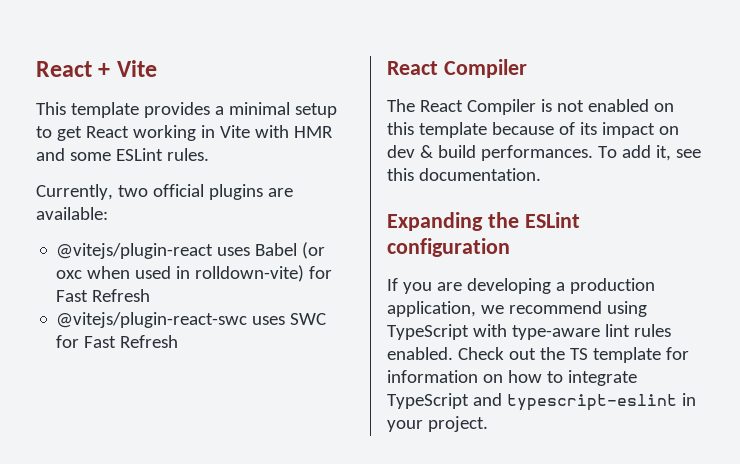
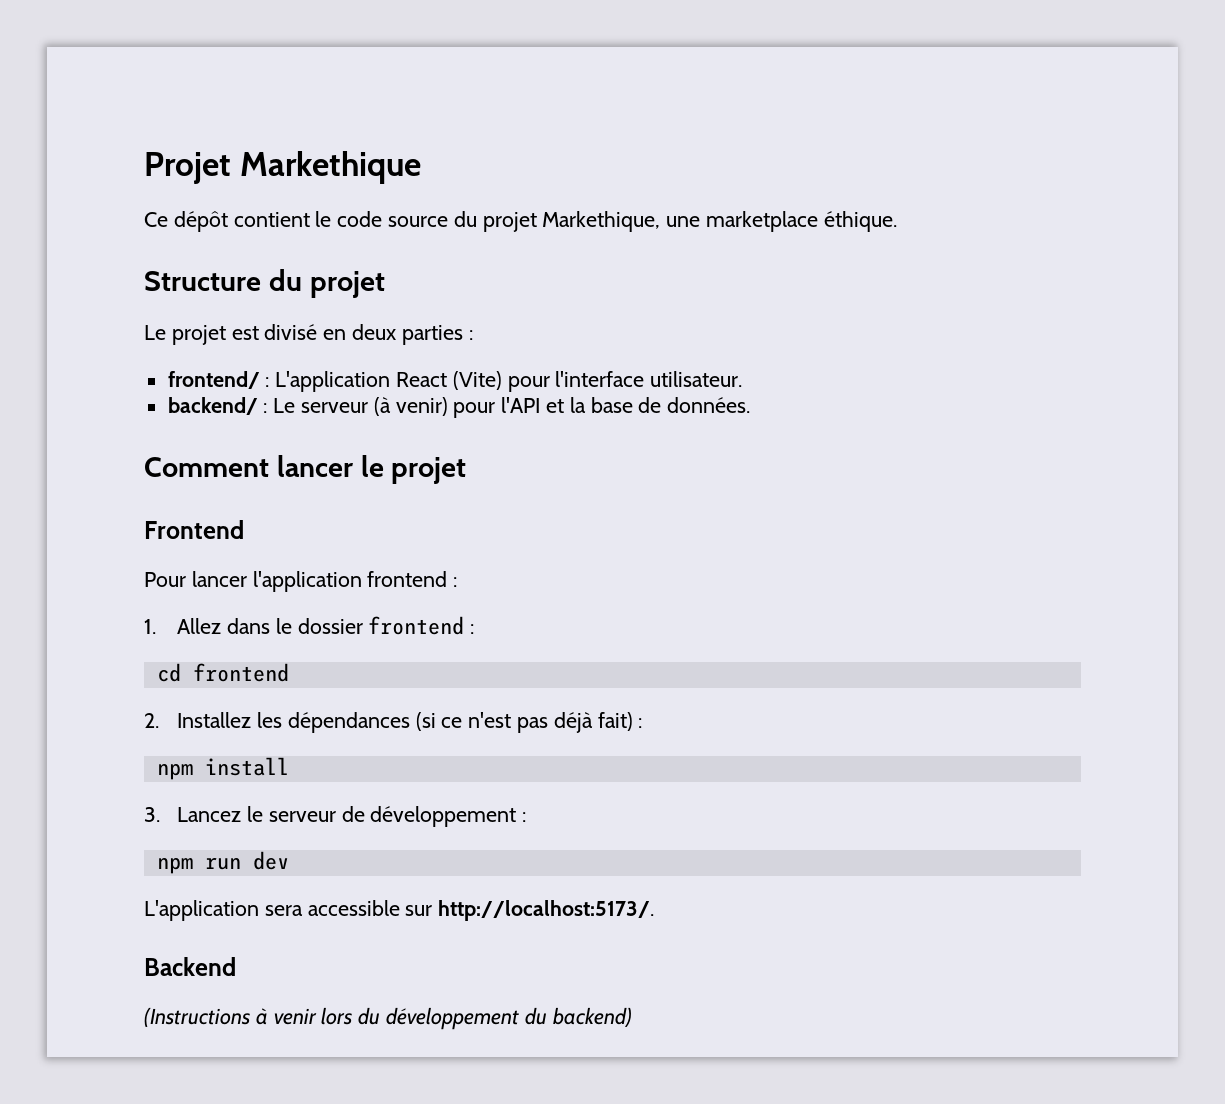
- React + Vite
- This template provides a minimal setup to get React working in Vite with HMR and some ESLint rules.
- Currently, two official plugins are available:
- @vitejs/plugin-react uses Babel (or oxc when used in rolldown-vite) for Fast Refresh
- @vitejs/plugin-react-swc uses SWC for Fast Refresh
- React Compiler
- The React Compiler is not enabled on this template because of its impact on dev & build performances. To add it, see this documentation.
- Expanding the ESLint configuration
- If you are developing a production application, we recommend using TypeScript with type-aware lint rules enabled. Check out the TS template for information on how to integrate TypeScript and typescript-eslint in your project.
+ Projet Markethique
+ Ce dépôt contient le code source du projet Markethique, une marketplace éthique.
+ Structure du projet
+ Le projet est divisé en deux parties :
+ frontend/ : L'application React (Vite) pour l'interface utilisateur.
+ backend/ : Le serveur (à venir) pour l'API et la base de données.
+ Comment lancer le projet
+ Frontend
+ Pour lancer l'application frontend :
+ 1. Allez dans le dossier frontend :
+ cd frontend
+ 2. Installez les dépendances (si ce n'est pas déjà fait) :
+ npm install
+ 3. Lancez le serveur de développement :
+ npm run dev
+ L'application sera accessible sur http://localhost:5173/.
+ Backend
+ (Instructions à venir lors du développement du backend)

